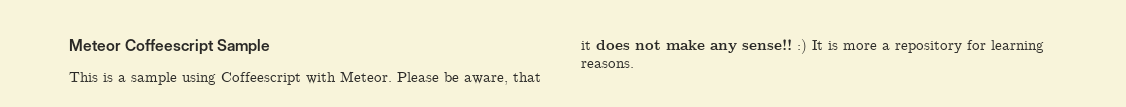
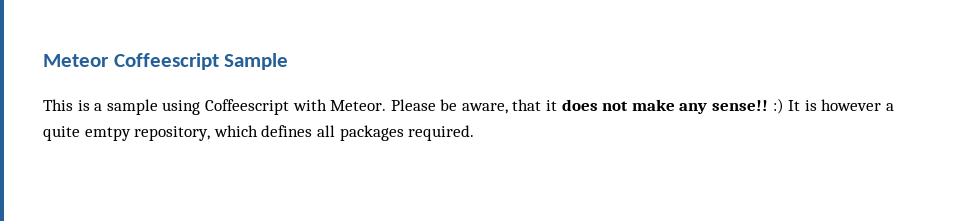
- Please be aware, that it does not make any sense!! :) It is more a repository for learning reasons.
+ Please be aware, that it does not make any sense!! :) It is however a quite emtpy repository, which defines all packages required.

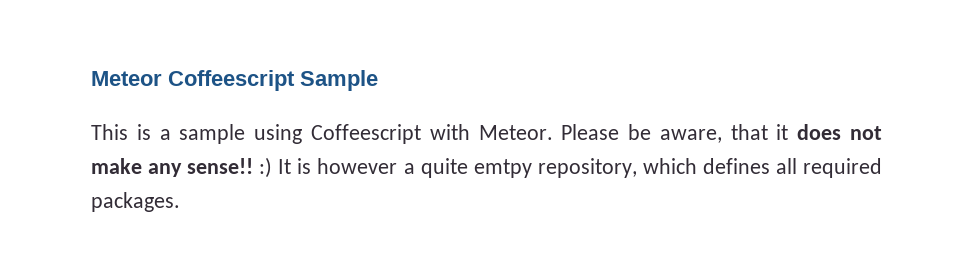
- Please be aware, that it does not make any sense!! :) It is however a quite emtpy repository, which defines all packages required.
+ Please be aware, that it does not make any sense!! :) It is however a quite emtpy repository, which defines all required packages.

